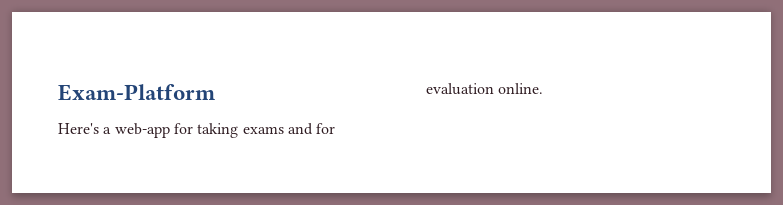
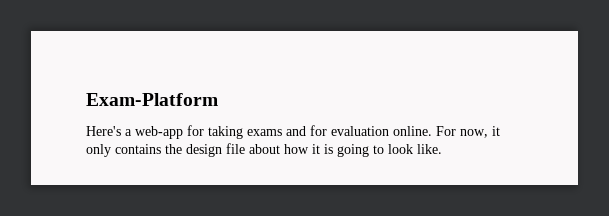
+ For now, it only contains the design file about how it is going to look like.

